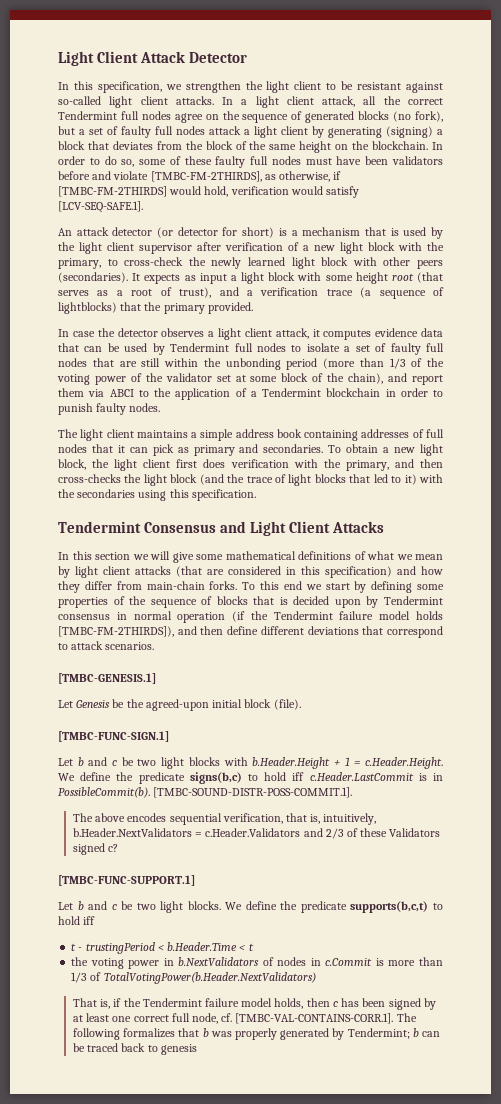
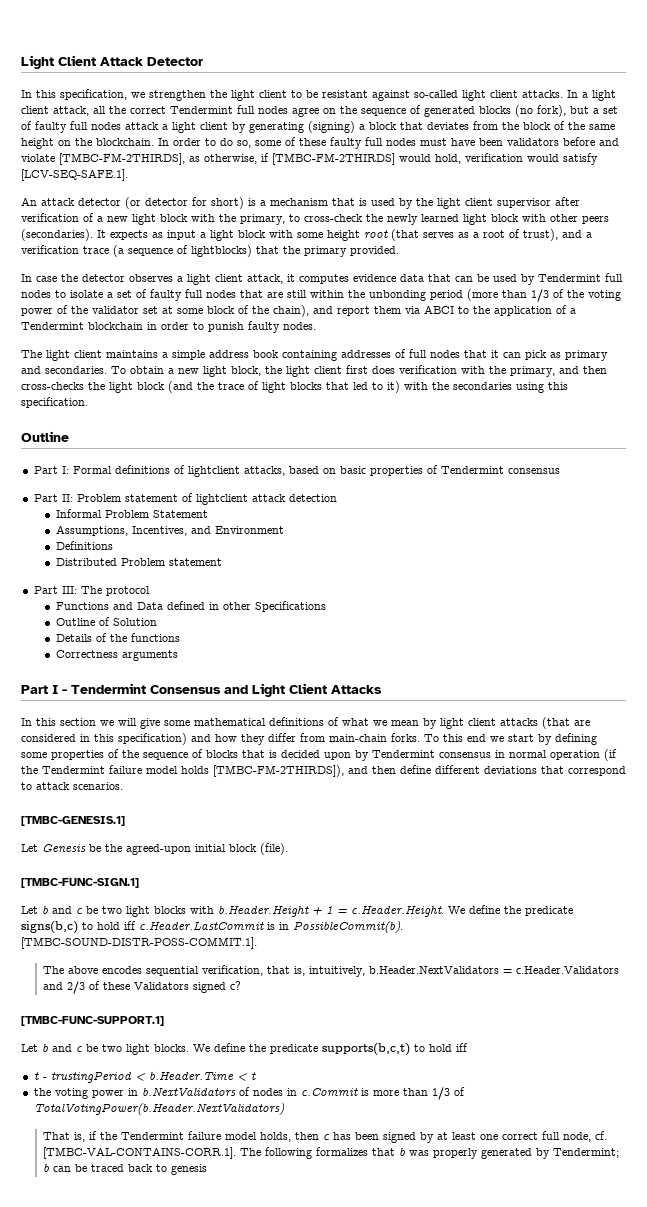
  To obtain a new light block, the light client first does verification with the primary, and then cross-checks the light block (and the trace of light blocks that led to it) with the secondaries using this specification.
- Tendermint Consensus and Light Client Attacks
+ Outline
+ Part I: Formal definitions of lightclient attacks, based on basic properties of Tendermint consensus
+ Part II: Problem statement of lightclient attack detection
+ Informal Problem Statement
+ Assumptions, Incentives, and Environment
+ Definitions
+ Distributed Problem statement
+ Part III: The protocol
+ Functions and Data defined in other Specifications
+ Outline of Solution
+ Details of the functions
+ Correctness arguments
+ Part I - Tendermint Consensus and Light Client Attacks

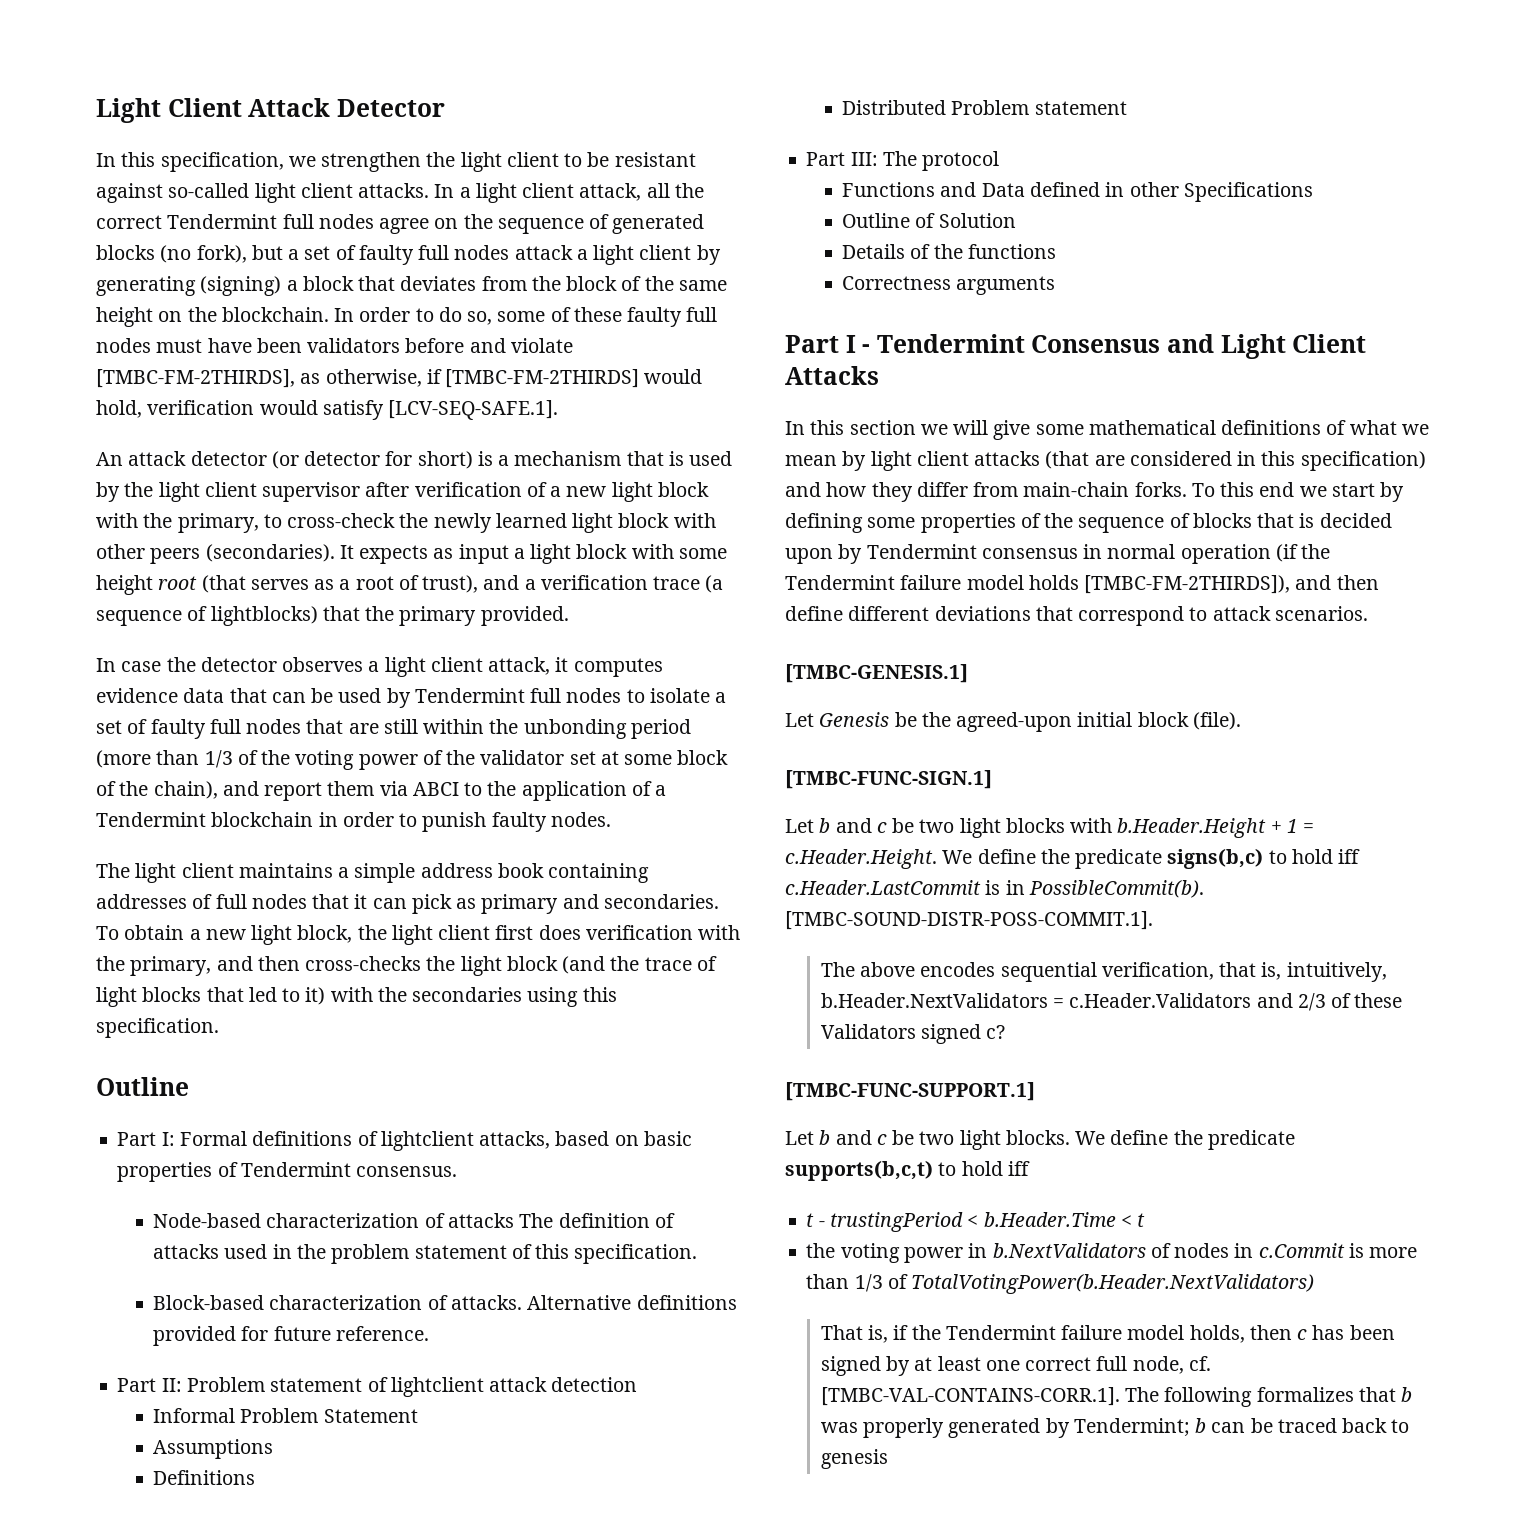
- Part I: Formal definitions of lightclient attacks, based on basic properties of Tendermint consensus
+ Part I: Formal definitions of lightclient attacks, based on basic properties of Tendermint consensus.
+ Node-based characterization of attacks The definition of attacks used in the problem statement of this specification.
+ Block-based characterization of attacks. Alternative definitions provided for future reference.
- Assumptions, Incentives, and Environment
+ Assumptions

